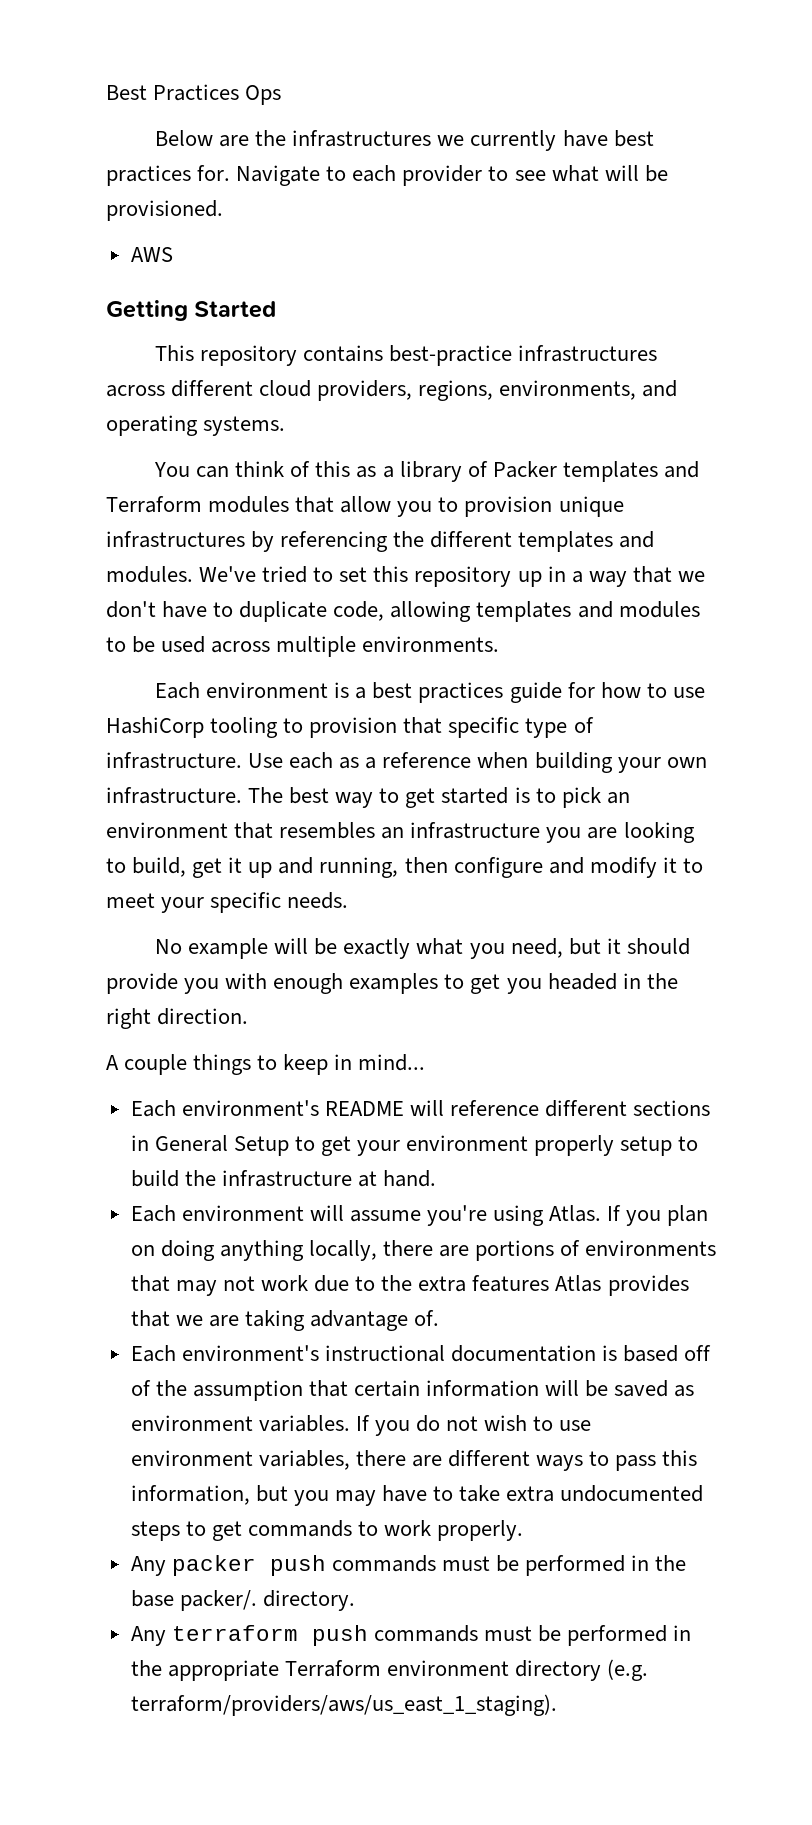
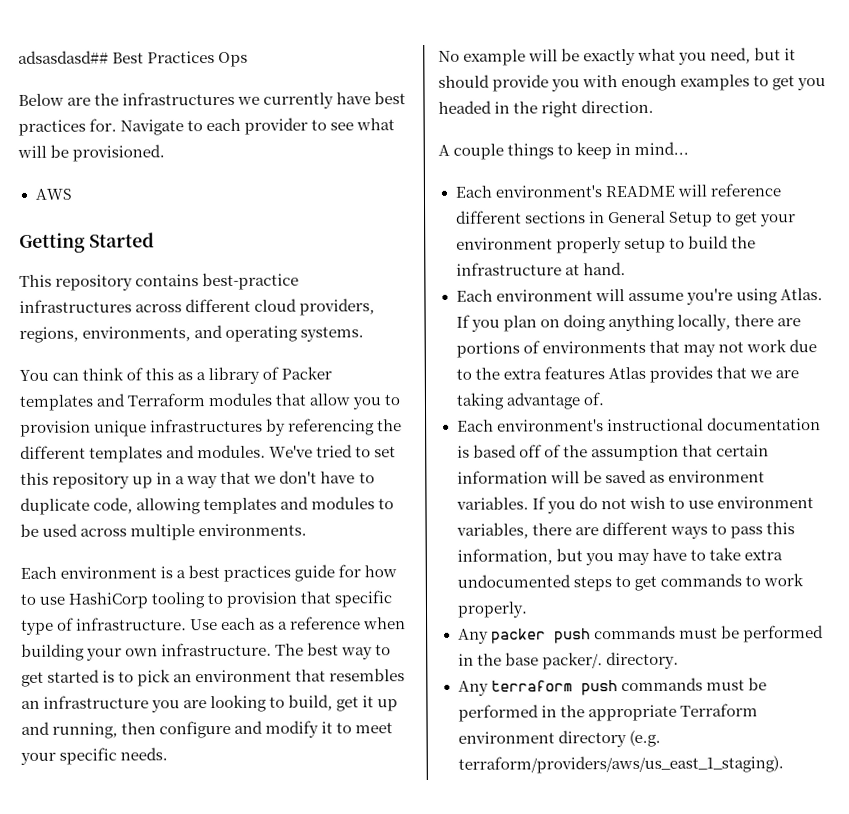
- Best Practices Ops
+ adsasdasd## Best Practices Ops

